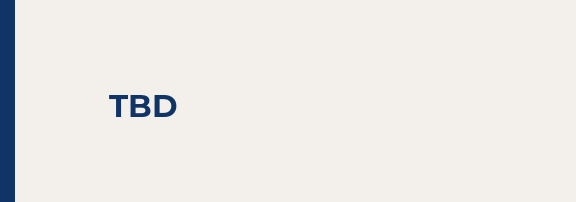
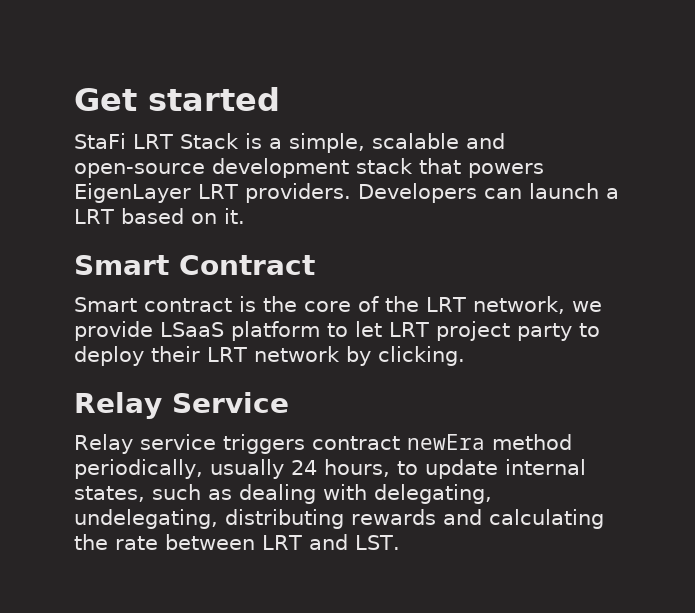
- TBD
+ Get started
+ StaFi LRT Stack is a simple, scalable and open-source development stack that powers EigenLayer LRT providers. Developers can launch a LRT based on it.
+ Smart Contract
+ Smart contract is the core of the LRT network, we provide LSaaS platform to let LRT project party to deploy their LRT network by clicking.
+ Relay Service
+ Relay service triggers contract newEra method periodically, usually 24 hours, to update internal states, such as dealing with delegating, undelegating, distributing rewards and calculating the rate between LRT and LST.

